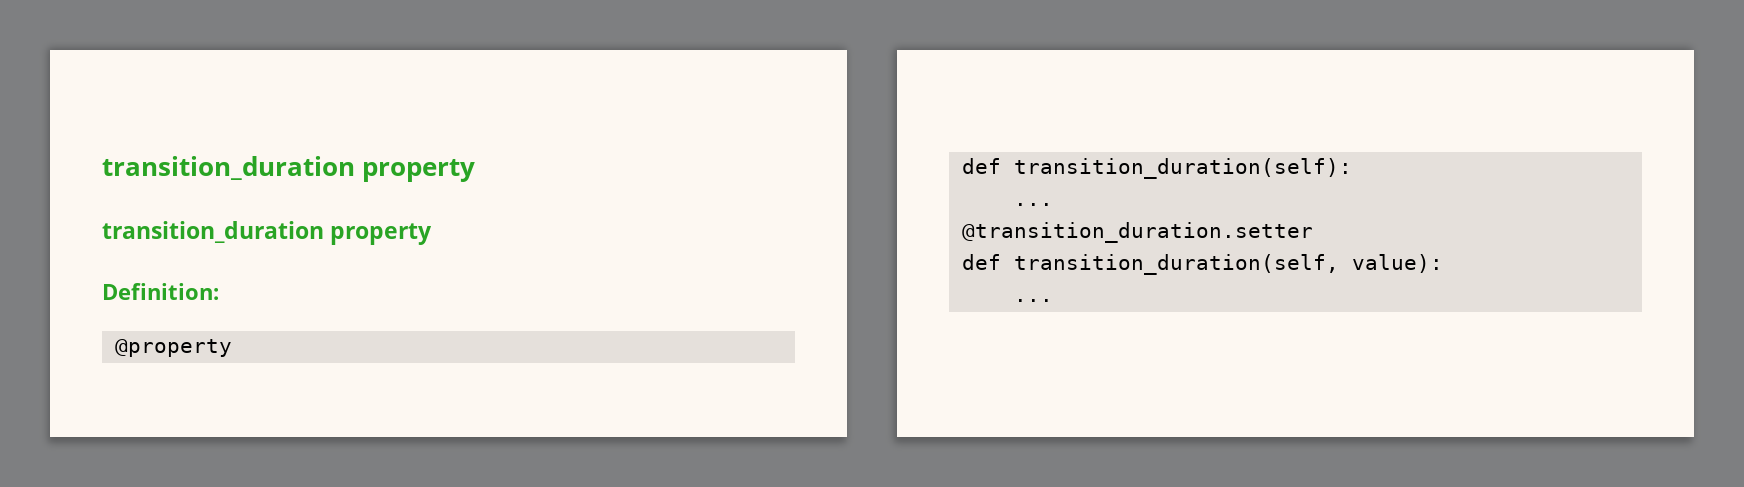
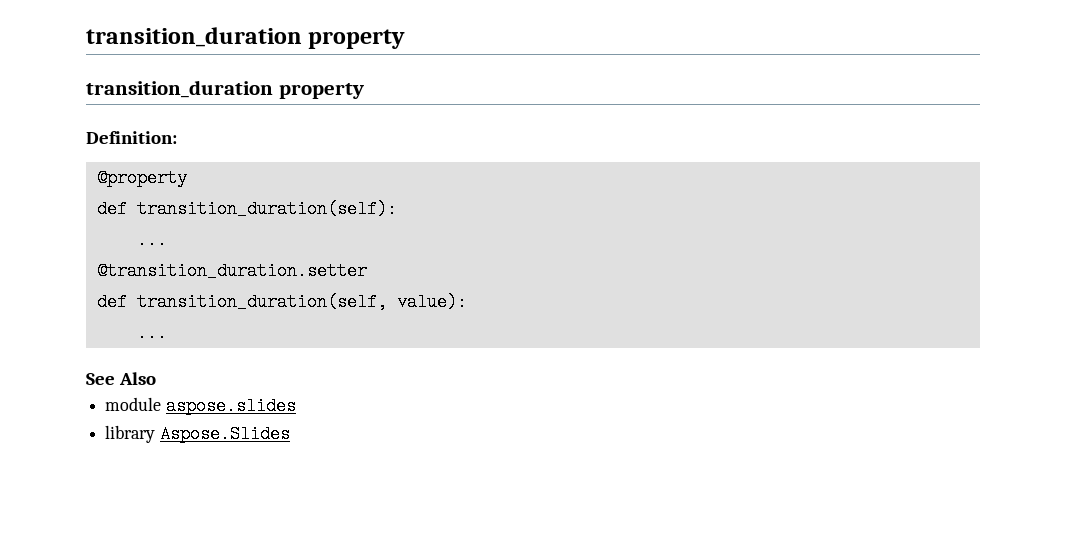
+ See Also
+ module aspose.slides
+ library Aspose.Slides

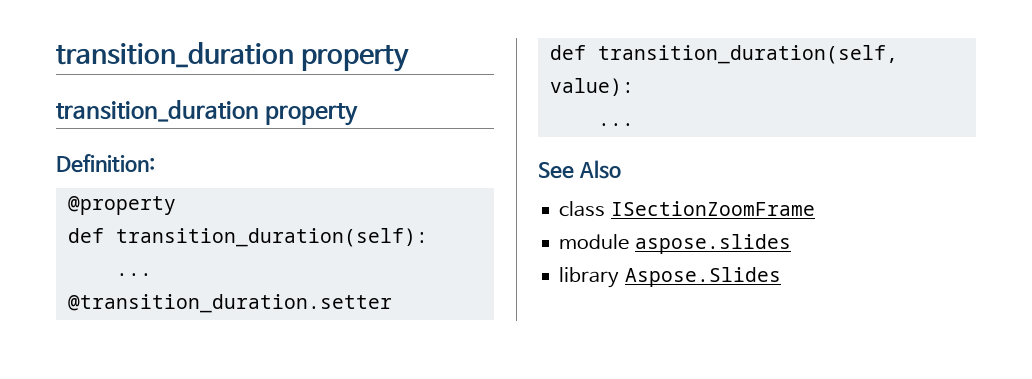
+ class ISectionZoomFrame

